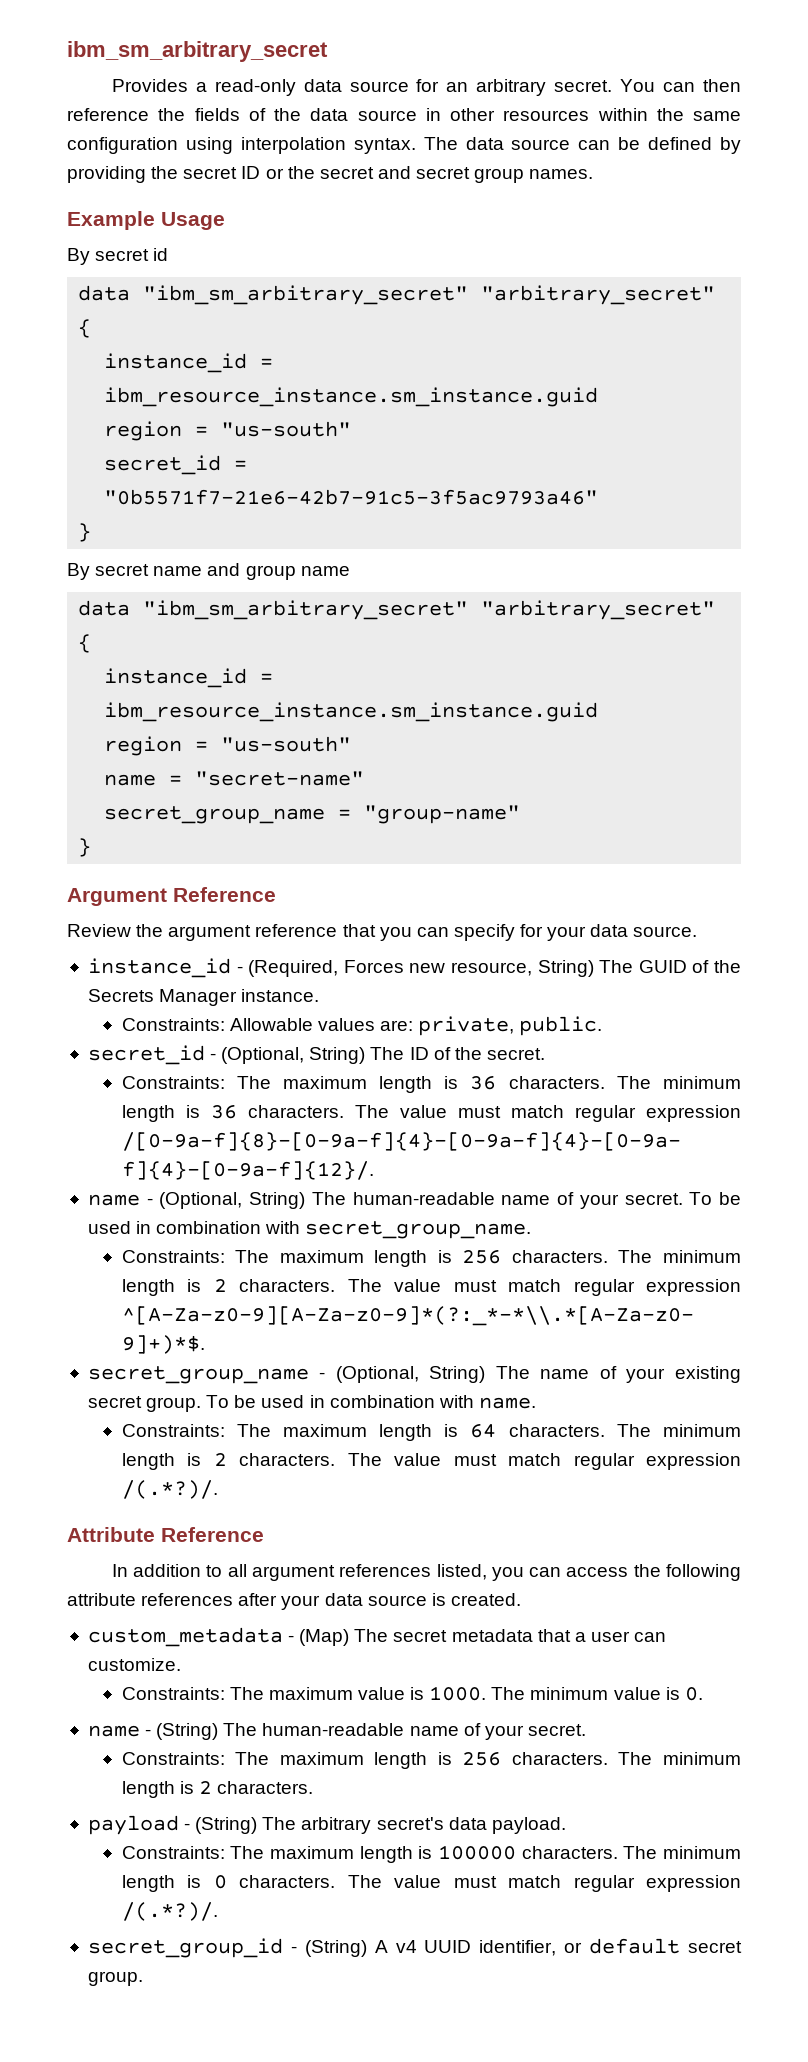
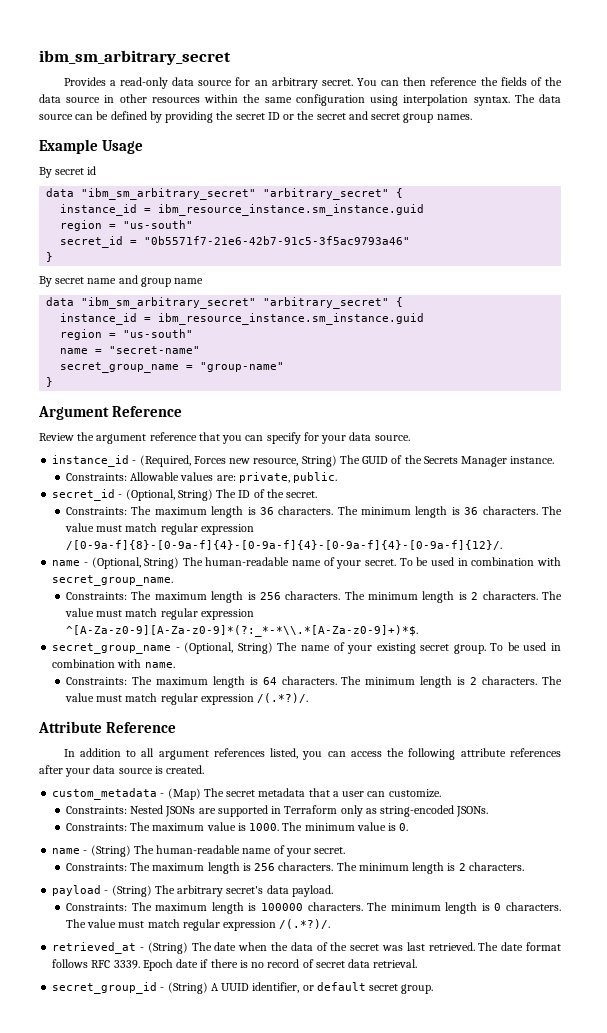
+ Constraints: Nested JSONs are supported in Terraform only as string-encoded JSONs.
+ retrieved_at - (String) The date when the data of the secret was last retrieved. The date format follows RFC 3339. Epoch date if there is no record of secret data retrieval.
- secret_group_id - (String) A v4 UUID identifier, or default secret group.
+ secret_group_id - (String) A UUID identifier, or default secret group.

